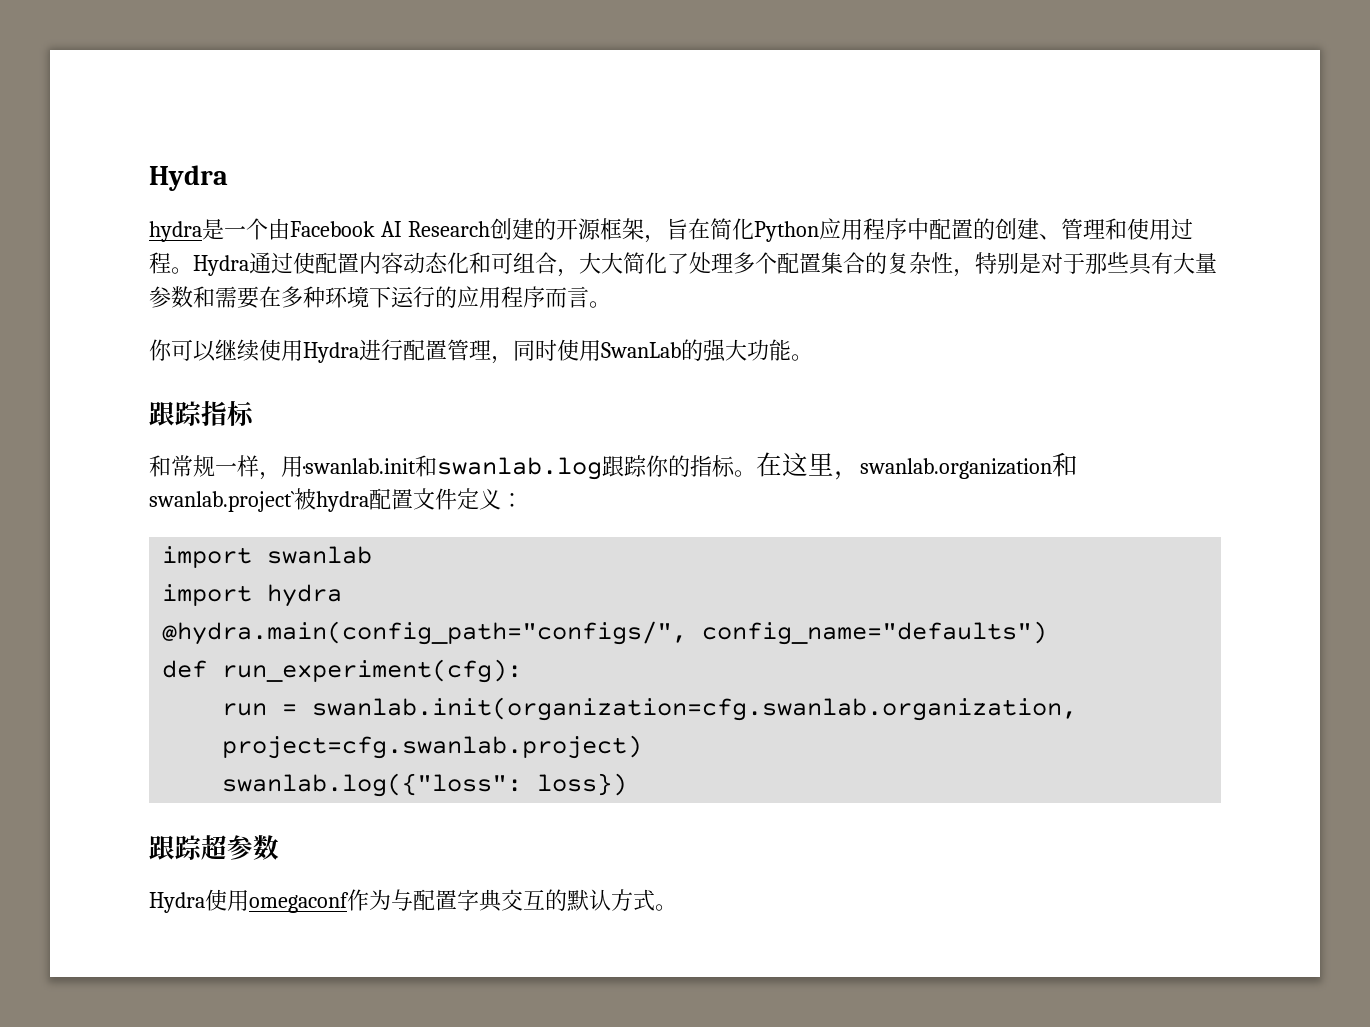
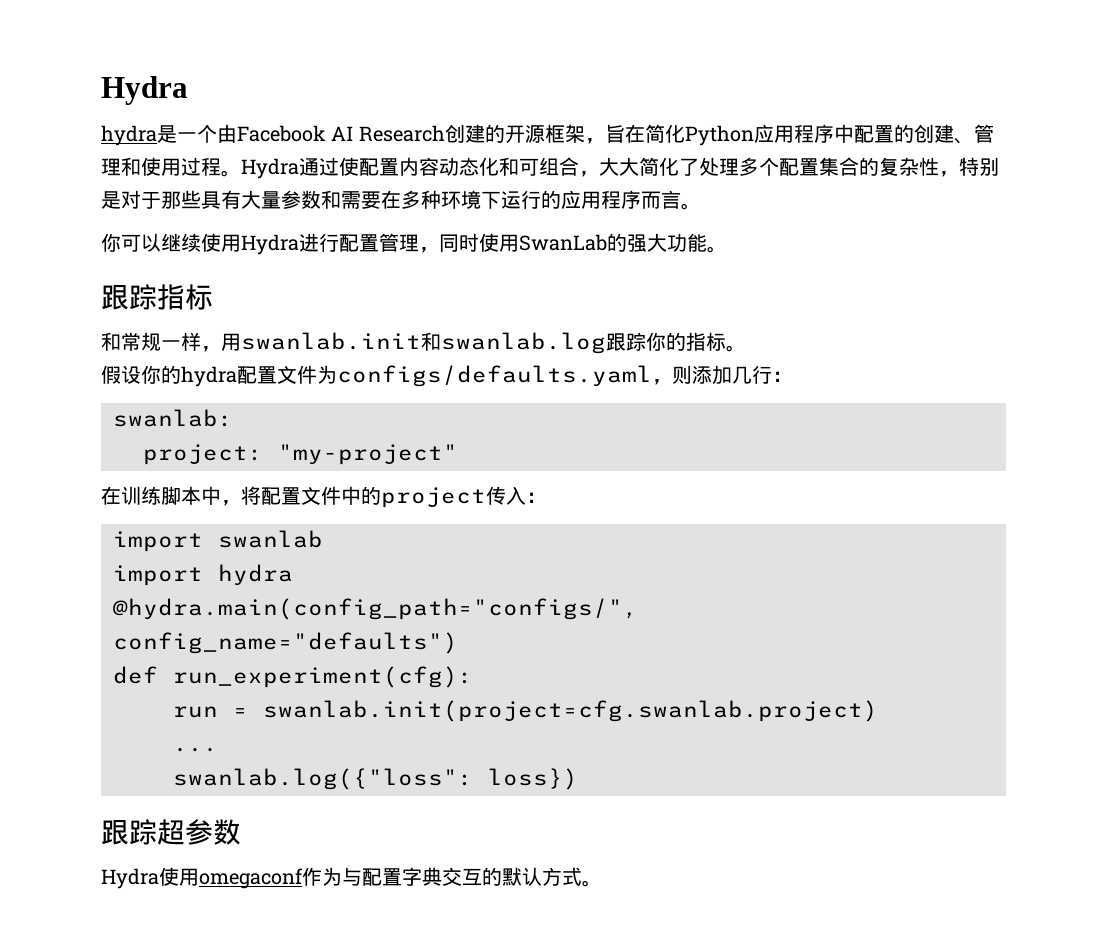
- 和常规一样，用·swanlab.init和swanlab.log跟踪你的指标。在这里，swanlab.organization和swanlab.project`被hydra配置文件定义：
+ 和常规一样，用swanlab.init和swanlab.log跟踪你的指标。
+ 假设你的hydra配置文件为configs/defaults.yaml，则添加几行：
+ swanlab:
+ project: "my-project"
+ 在训练脚本中，将配置文件中的project传入：
- run = swanlab.init(organization=cfg.swanlab.organization, project=cfg.swanlab.project)
+ run = swanlab.init(project=cfg.swanlab.project)
+ ...

